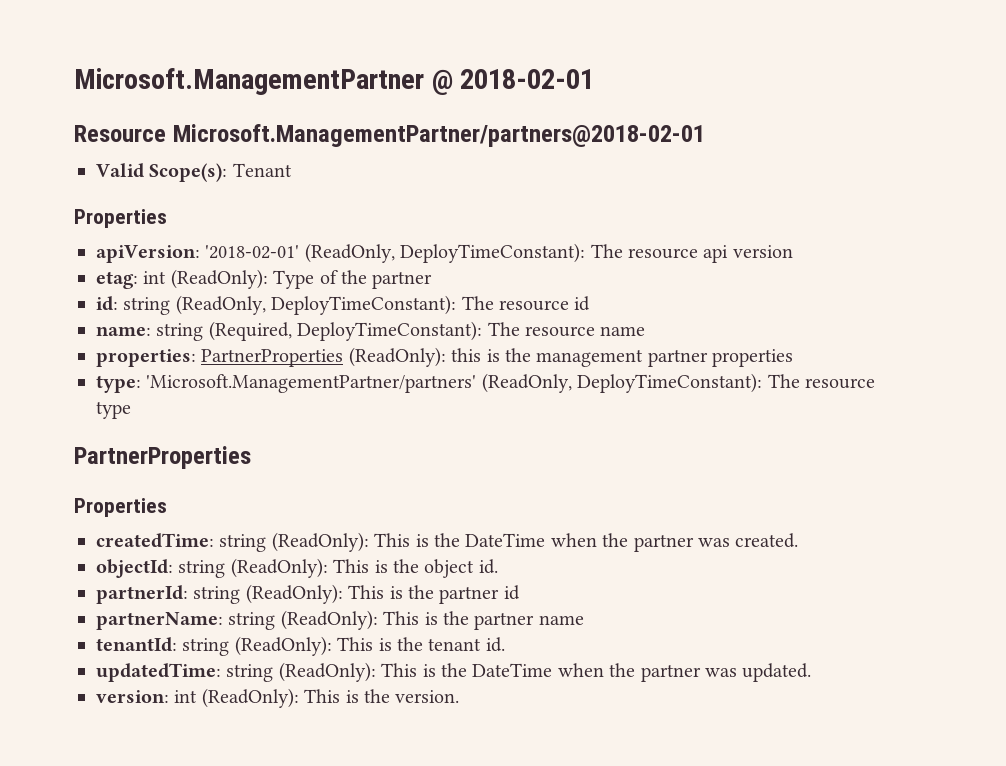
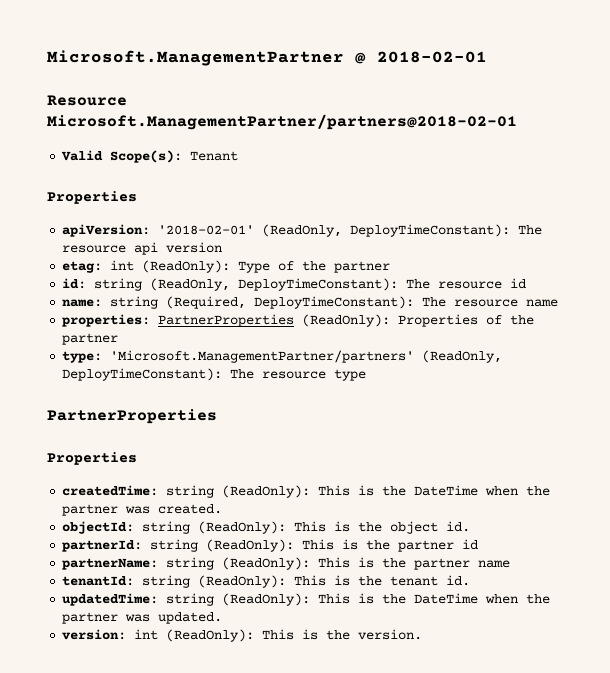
- properties: PartnerProperties (ReadOnly): this is the management partner properties
+ properties: PartnerProperties (ReadOnly): Properties of the partner

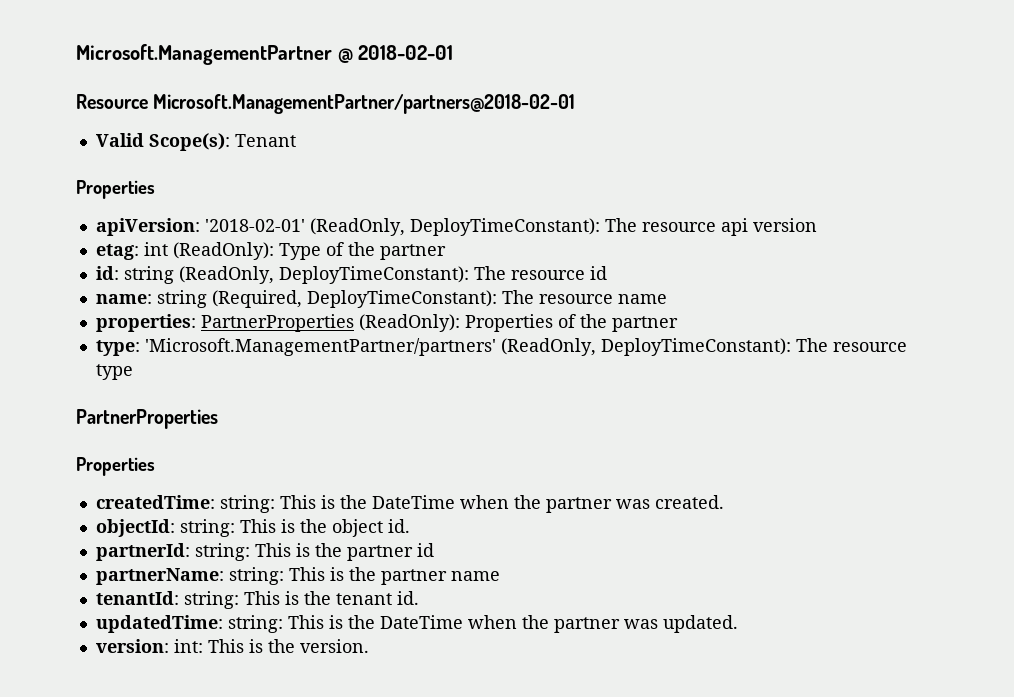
- createdTime: string (ReadOnly): This is the DateTime when the partner was created.
+ createdTime: string: This is the DateTime when the partner was created.
- objectId: string (ReadOnly): This is the object id.
+ objectId: string: This is the object id.
- partnerId: string (ReadOnly): This is the partner id
+ partnerId: string: This is the partner id
- partnerName: string (ReadOnly): This is the partner name
+ partnerName: string: This is the partner name
- tenantId: string (ReadOnly): This is the tenant id.
+ tenantId: string: This is the tenant id.
- updatedTime: string (ReadOnly): This is the DateTime when the partner was updated.
+ updatedTime: string: This is the DateTime when the partner was updated.
- version: int (ReadOnly): This is the version.
+ version: int: This is the version.

